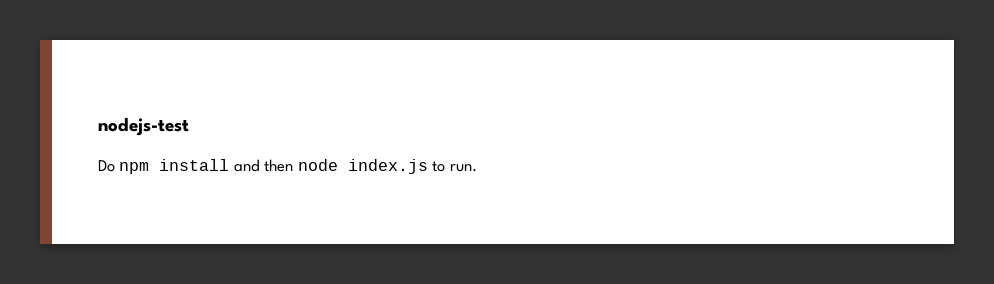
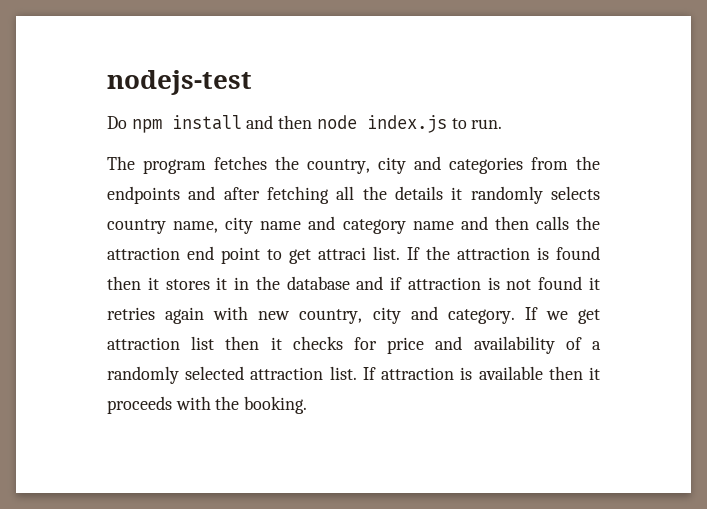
+ The program fetches the country, city and categories from the endpoints and after fetching all the details it randomly selects country name, city name and category name and then calls the attraction end point to get attraci list. If the attraction is found then it stores it in the database and if attraction is not found it retries again with new country, city and category. If we get attraction list then it checks for price and availability of a randomly selected attraction list. If attraction is available then it proceeds with the booking.

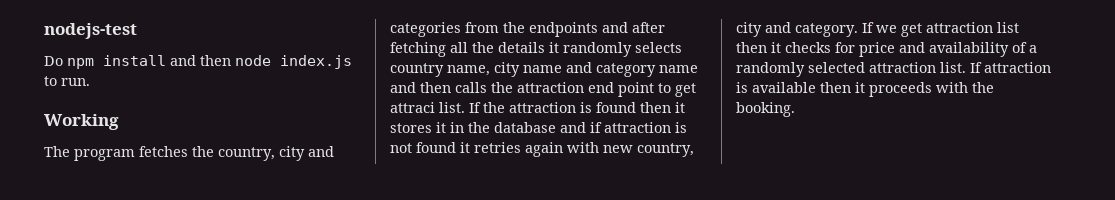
+ Working

